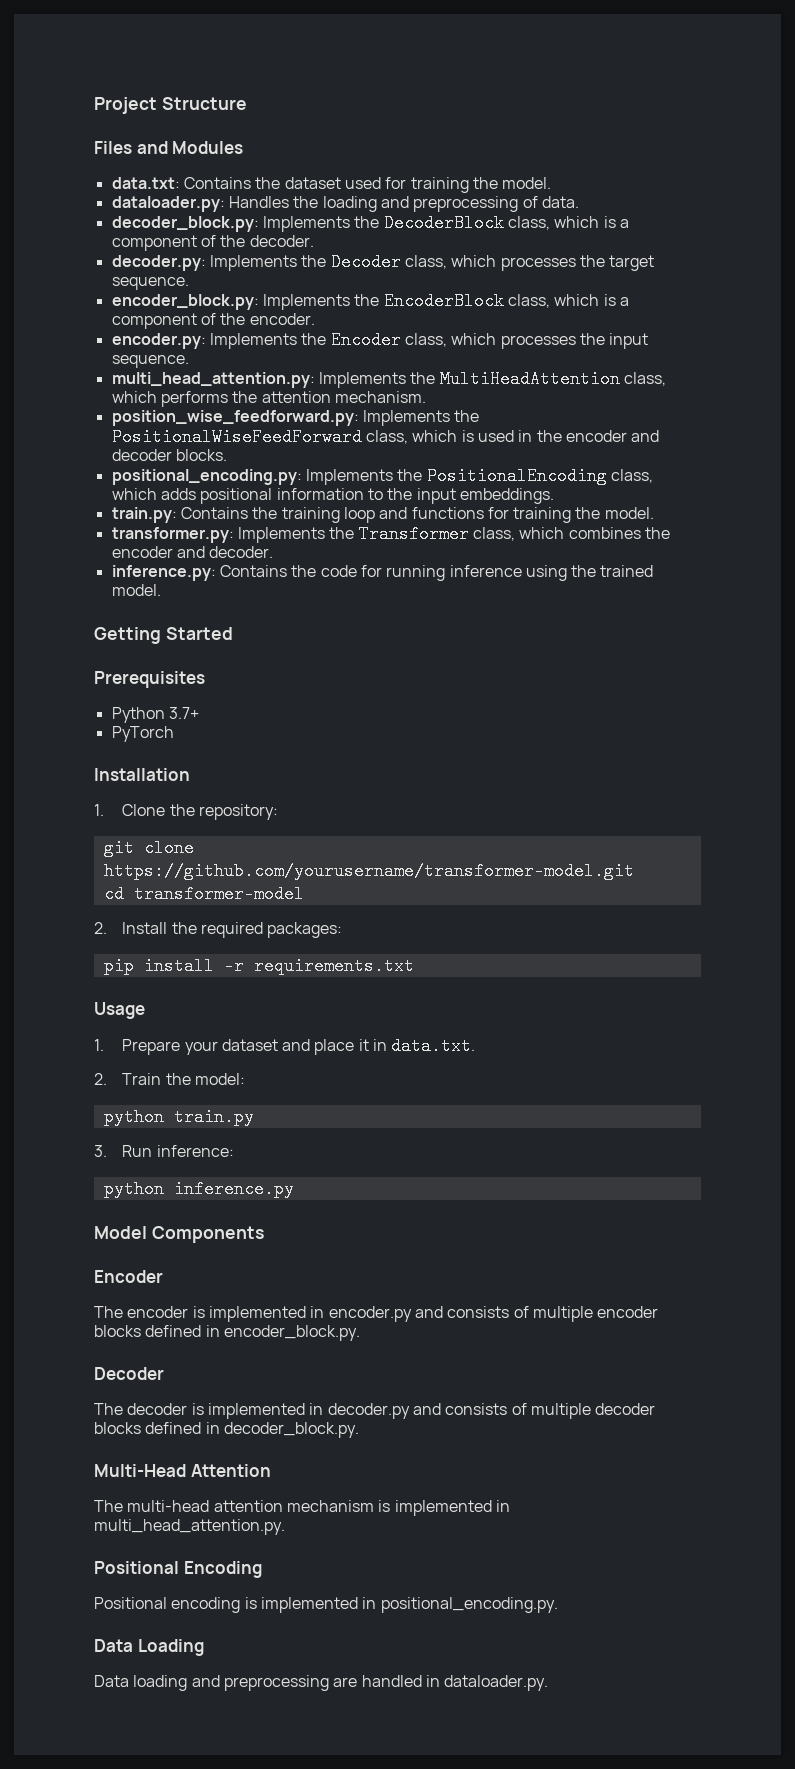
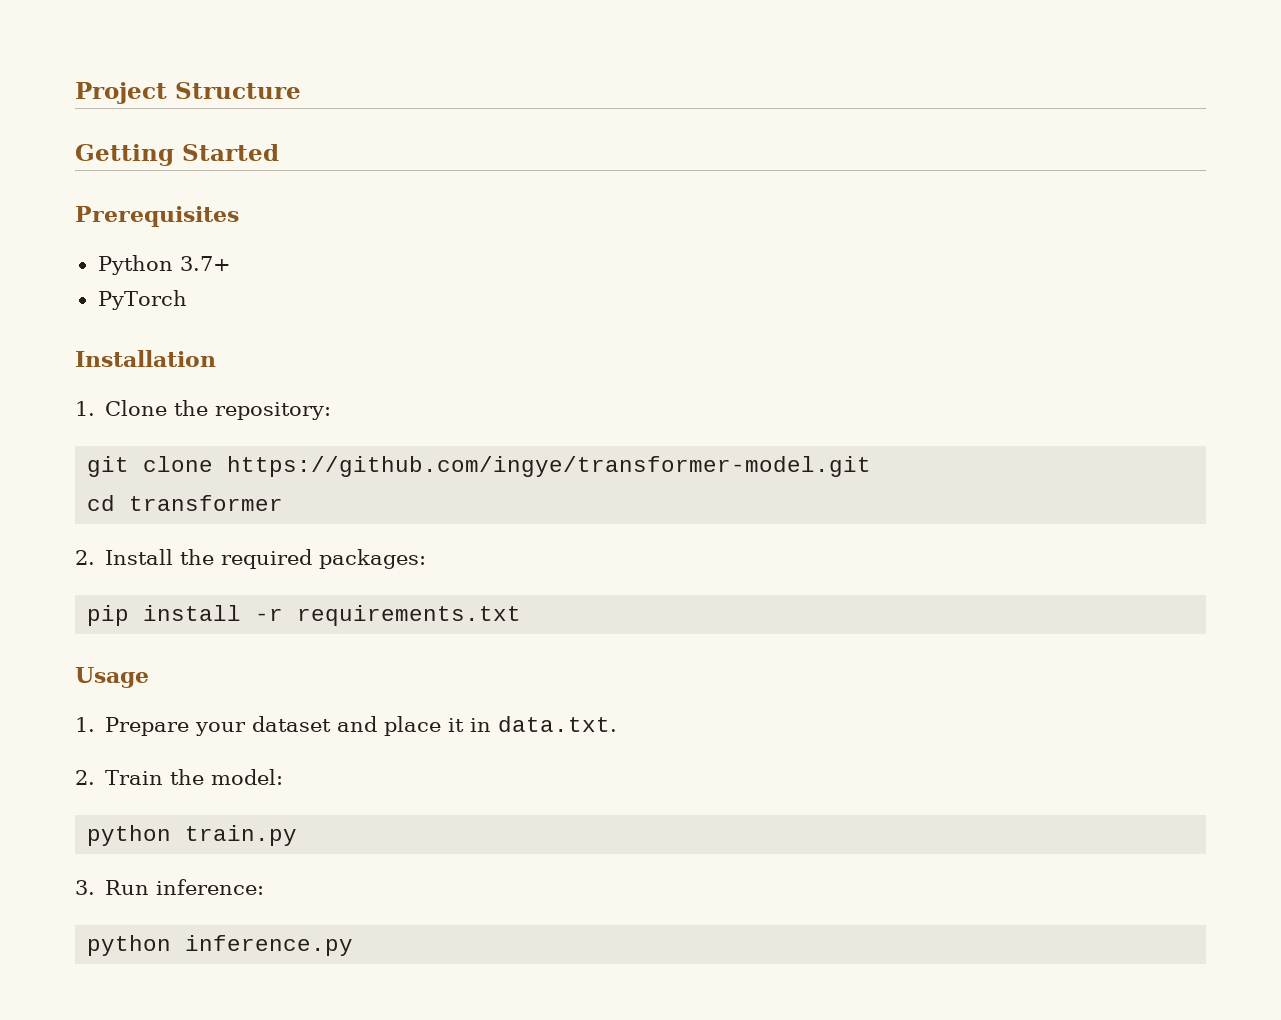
- Files and Modules
- data.txt: Contains the dataset used for training the model.
- dataloader.py: Handles the loading and preprocessing of data.
- decoder_block.py: Implements the DecoderBlock class, which is a component of the decoder.
- decoder.py: Implements the Decoder class, which processes the target sequence.
- encoder_block.py: Implements the EncoderBlock class, which is a component of the encoder.
- encoder.py: Implements the Encoder class, which processes the input sequence.
- multi_head_attention.py: Implements the MultiHeadAttention class, which performs the attention mechanism.
- position_wise_feedforward.py: Implements the PositionalWiseFeedForward class, which is used in the encoder and decoder blocks.
- positional_encoding.py: Implements the PositionalEncoding class, which adds positional information to the input embeddings.
- train.py: Contains the training loop and functions for training the model.
- transformer.py: Implements the Transformer class, which combines the encoder and decoder.
- inference.py: Contains the code for running inference using the trained model.
- git clone https://github.com/yourusername/transformer-model.git
+ git clone https://github.com/ingye/transformer-model.git
- cd transformer-model
+ cd transformer
- Model Components
- Encoder
- The encoder is implemented in encoder.py and consists of multiple encoder blocks defined in encoder_block.py.
- Decoder
- The decoder is implemented in decoder.py and consists of multiple decoder blocks defined in decoder_block.py.
- Multi-Head Attention
- The multi-head attention mechanism is implemented in multi_head_attention.py.
- Positional Encoding
- Positional encoding is implemented in positional_encoding.py.
- Data Loading
- Data loading and preprocessing are handled in dataloader.py.

